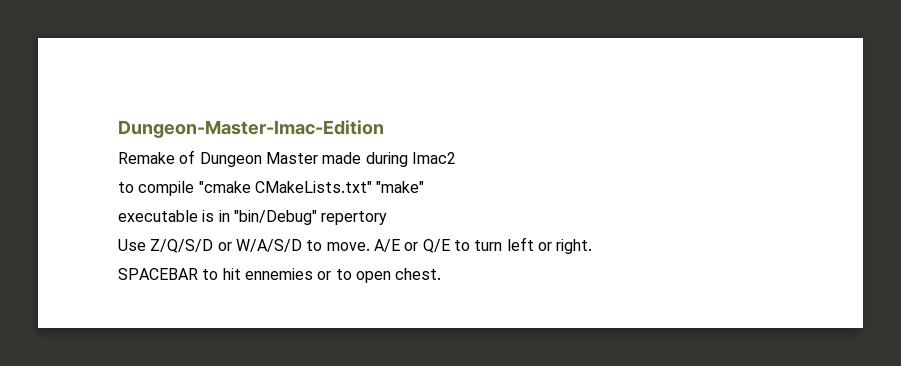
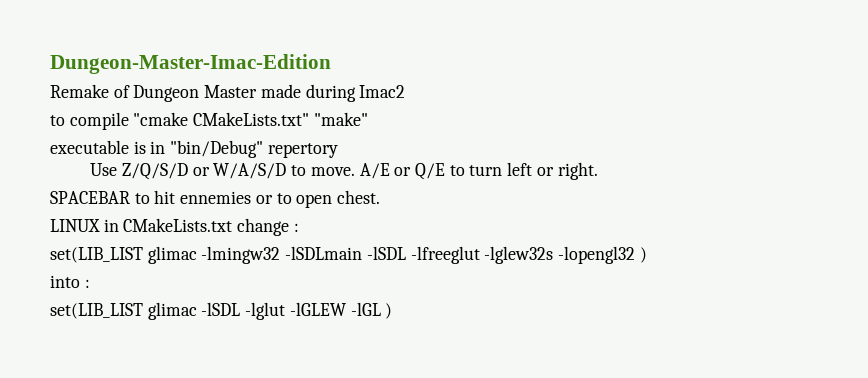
+ LINUX in CMakeLists.txt change :
+ set(LIB_LIST glimac -lmingw32 -lSDLmain -lSDL -lfreeglut -lglew32s -lopengl32 )
+ into :
+ set(LIB_LIST glimac -lSDL -lglut -lGLEW -lGL )

